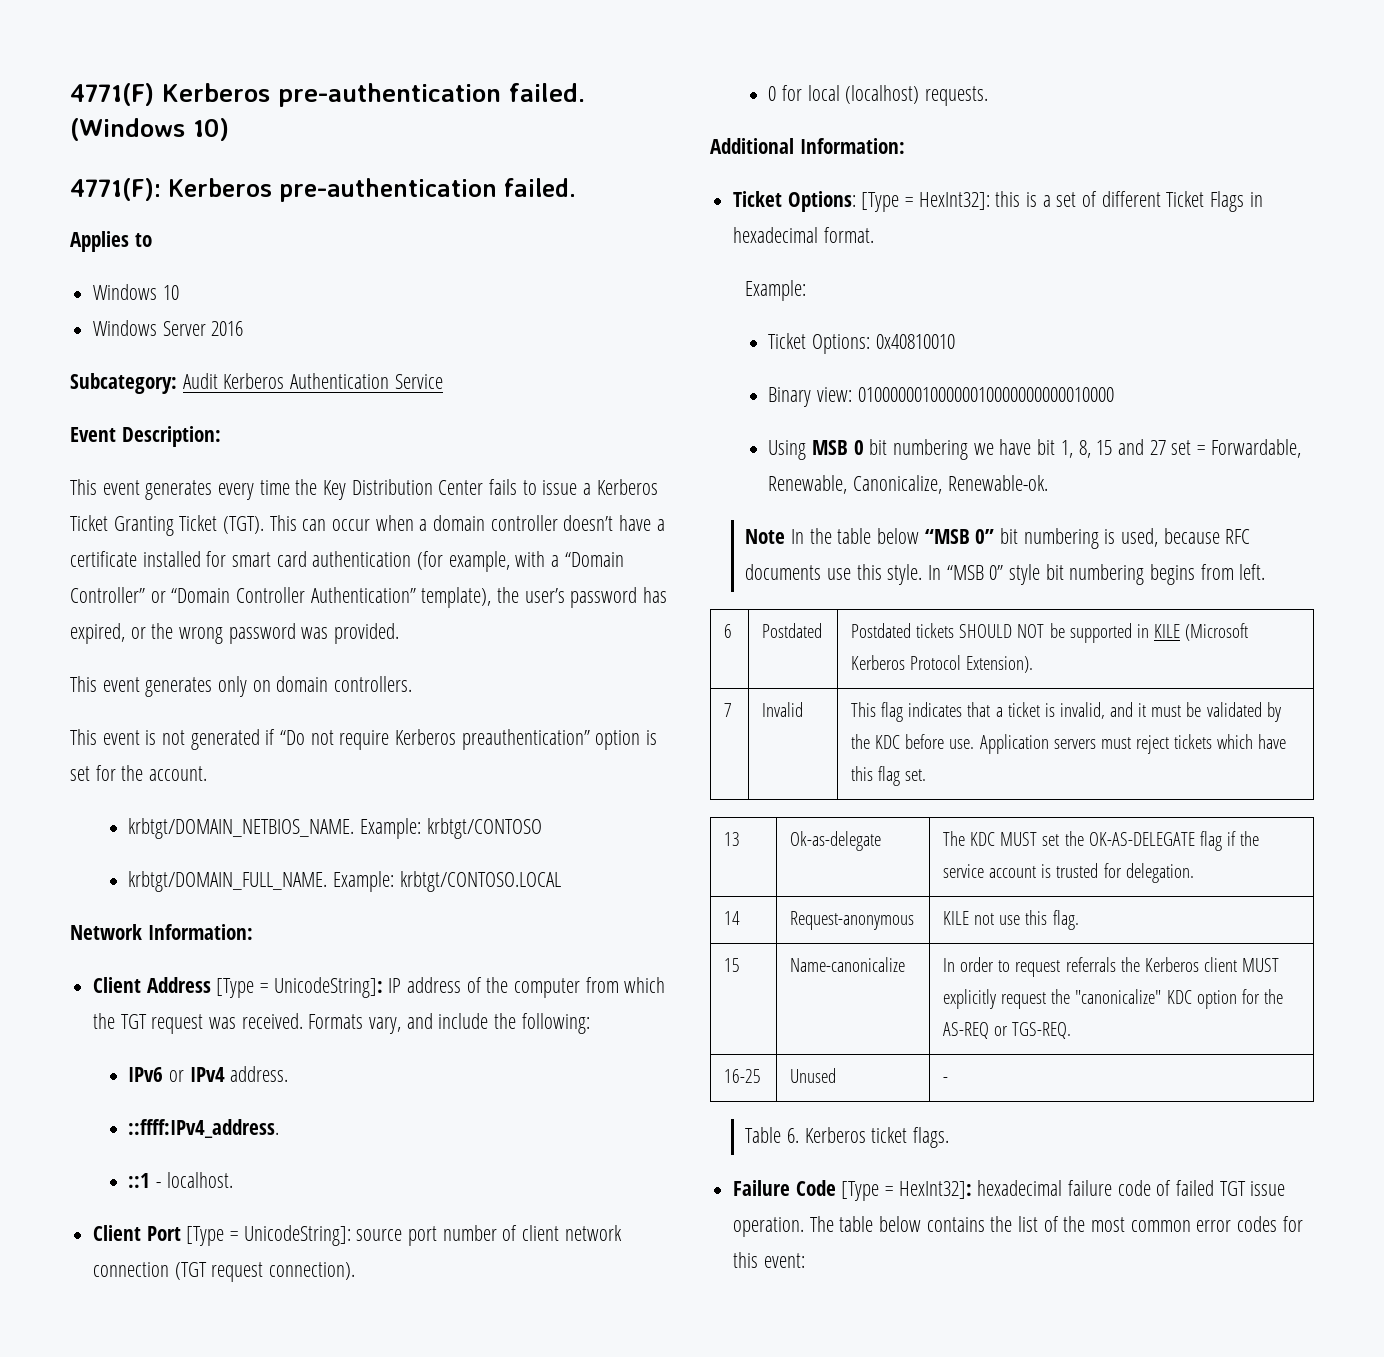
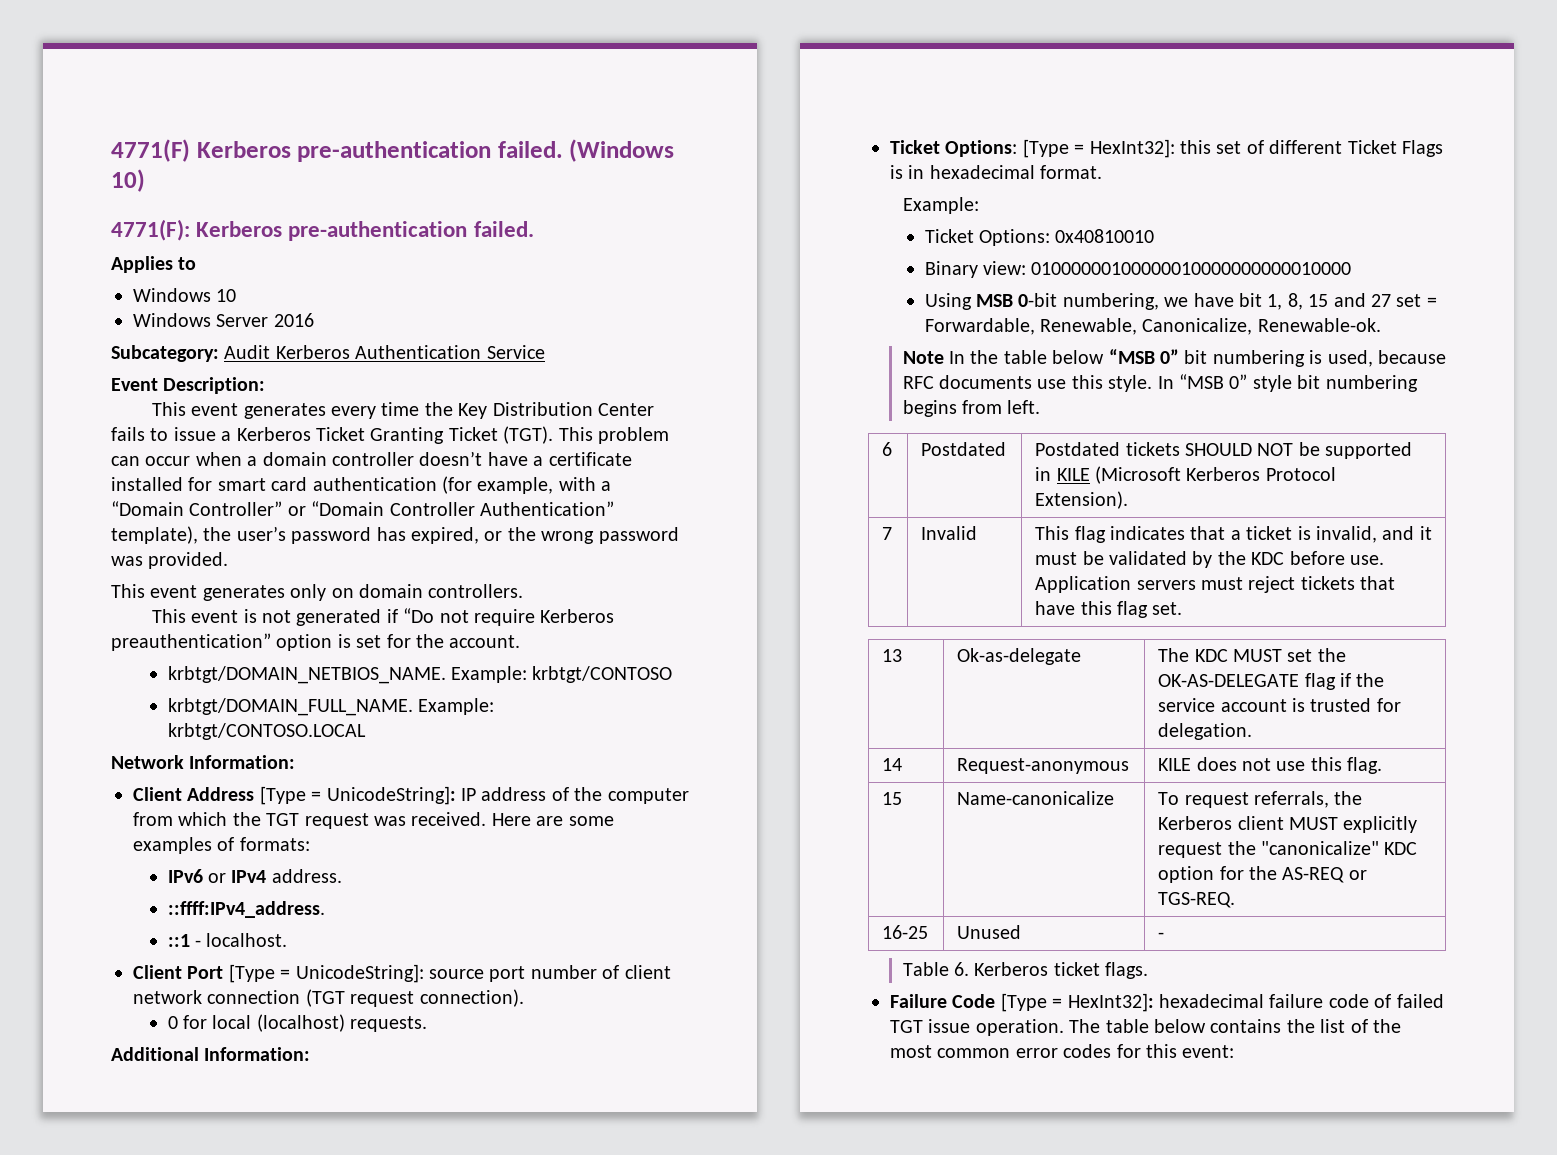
- This can occur when a domain controller doesn’t have a certificate installed for smart card authentication (for example, with a “Domain Controller” or “Domain Controller Authentication” template), the user’s password has expired, or the wrong password was provided.
+ This problem can occur when a domain controller doesn’t have a certificate installed for smart card authentication (for example, with a “Domain Controller” or “Domain Controller Authentication” template), the user’s password has expired, or the wrong password was provided.
- Formats vary, and include the following:
+ Here are some examples of formats:
- Ticket Options: [Type = HexInt32]: this is a set of different Ticket Flags in hexadecimal format.
+ Ticket Options: [Type = HexInt32]: this set of different Ticket Flags is in hexadecimal format.
- Using MSB 0 bit numbering we have bit 1, 8, 15 and 27 set = Forwardable, Renewable, Canonicalize, Renewable-ok.
+ Using MSB 0-bit numbering, we have bit 1, 8, 15 and 27 set = Forwardable, Renewable, Canonicalize, Renewable-ok.
- 7 | Invalid | This flag indicates that a ticket is invalid, and it must be validated by the KDC before use. Application servers must reject tickets which have this flag set.
+ 7 | Invalid | This flag indicates that a ticket is invalid, and it must be validated by the KDC before use. Application servers must reject tickets that have this flag set.
- 14 | Request-anonymous | KILE not use this flag.
+ 14 | Request-anonymous | KILE does not use this flag.
- 15 | Name-canonicalize | In order to request referrals the Kerberos client MUST explicitly request the "canonicalize" KDC option for the AS-REQ or TGS-REQ.
+ 15 | Name-canonicalize | To request referrals, the Kerberos client MUST explicitly request the "canonicalize" KDC option for the AS-REQ or TGS-REQ.

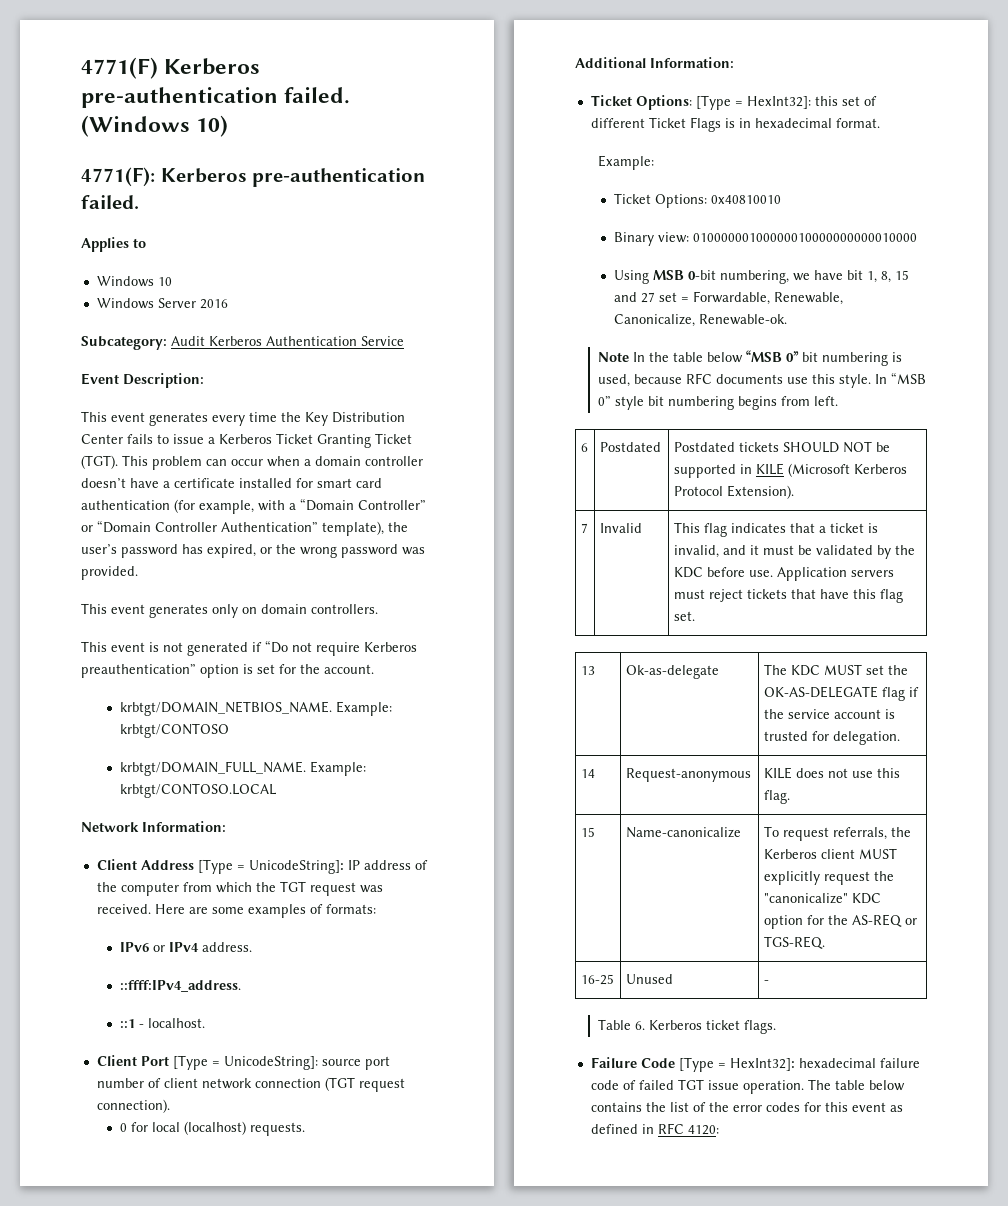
- The table below contains the list of the most common error codes for this event:
+ The table below contains the list of the error codes for this event as defined in RFC 4120:

